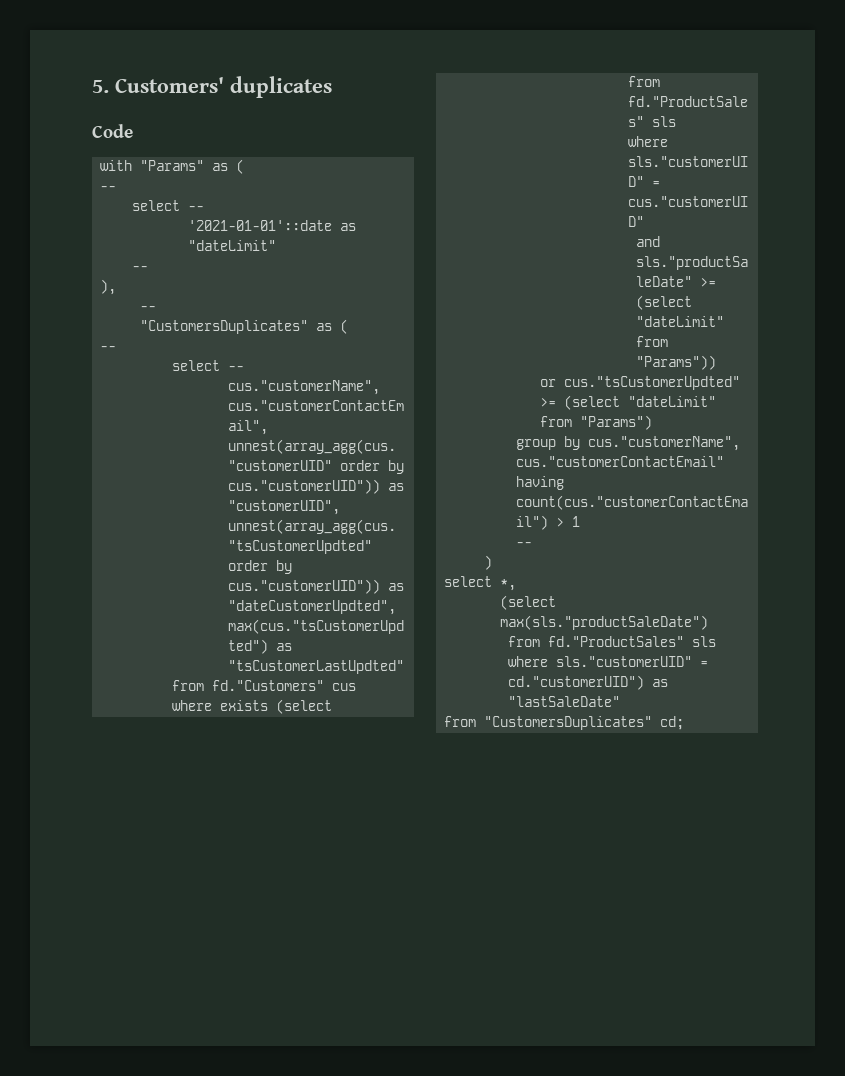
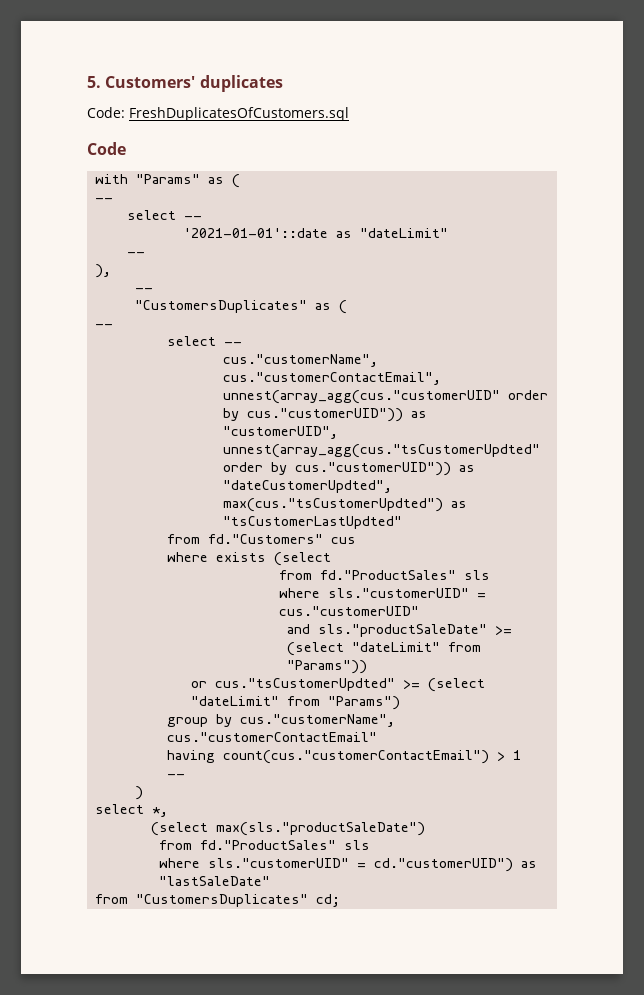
+ Code: FreshDuplicatesOfCustomers.sql

